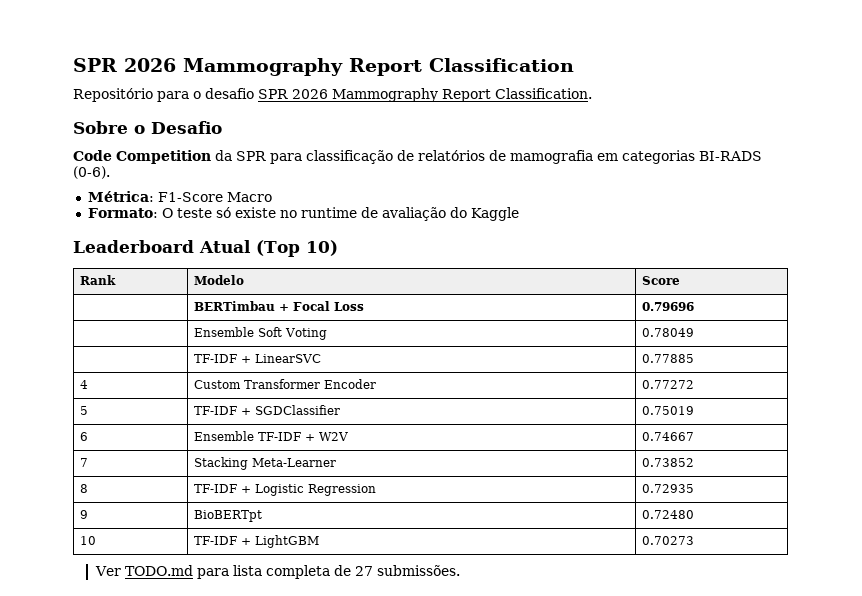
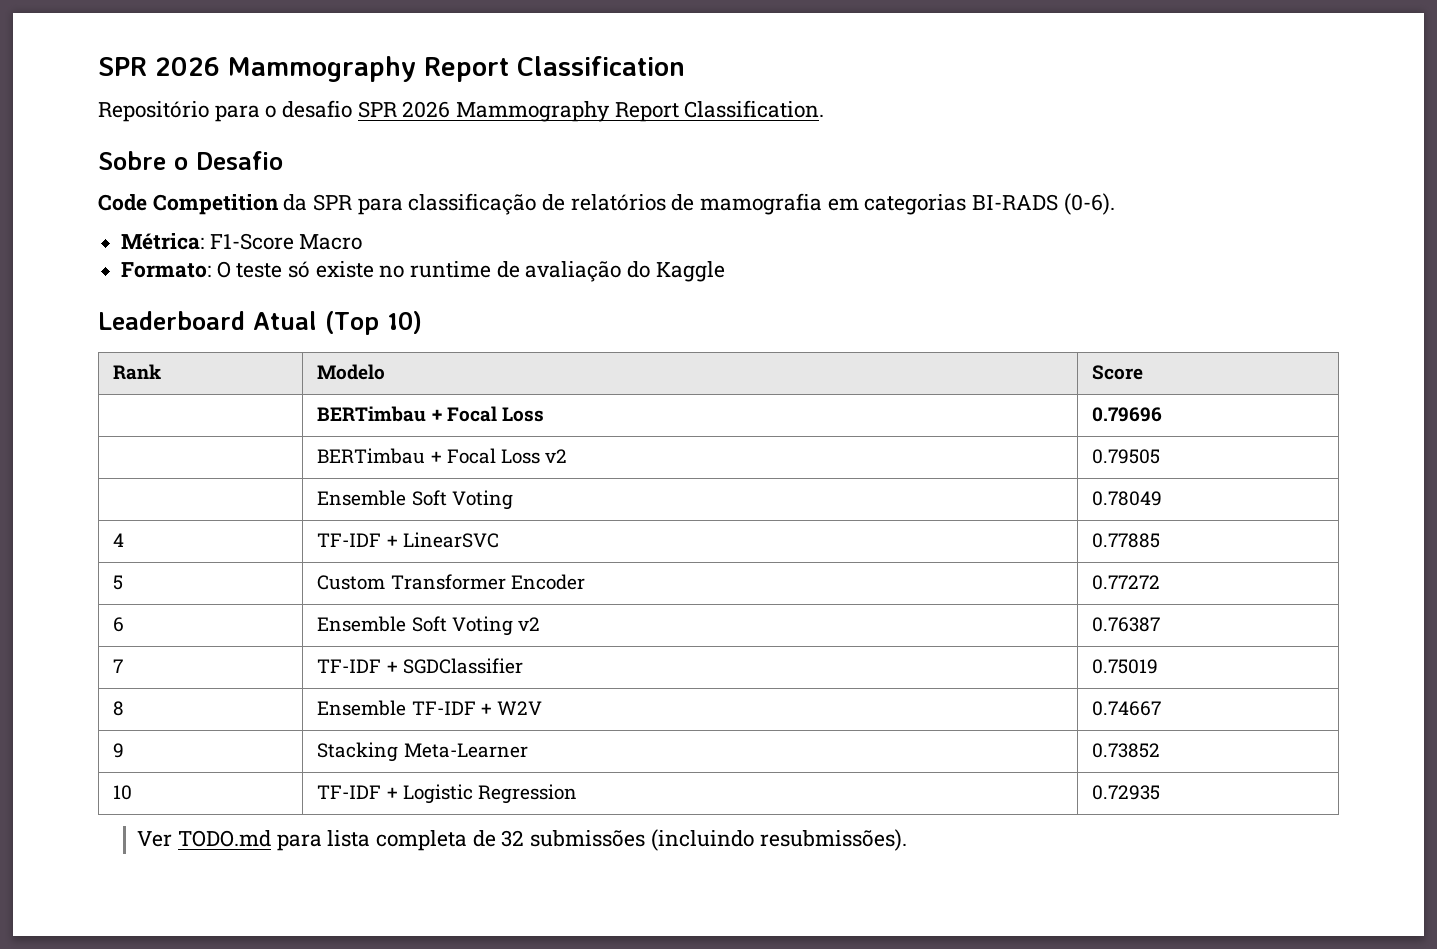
+ | BERTimbau + Focal Loss v2 | 0.79505
- | TF-IDF + LinearSVC | 0.77885
+ 4 | TF-IDF + LinearSVC | 0.77885
- 4 | Custom Transformer Encoder | 0.77272
+ 5 | Custom Transformer Encoder | 0.77272
- 5 | TF-IDF + SGDClassifier | 0.75019
+ 6 | Ensemble Soft Voting v2 | 0.76387
+ 7 | TF-IDF + SGDClassifier | 0.75019
- 6 | Ensemble TF-IDF + W2V | 0.74667
+ 8 | Ensemble TF-IDF + W2V | 0.74667
- 7 | Stacking Meta-Learner | 0.73852
+ 9 | Stacking Meta-Learner | 0.73852
- 8 | TF-IDF + Logistic Regression | 0.72935
+ 10 | TF-IDF + Logistic Regression | 0.72935
- 9 | BioBERTpt | 0.72480
- 10 | TF-IDF + LightGBM | 0.70273
- Ver TODO.md para lista completa de 27 submissões.
+ Ver TODO.md para lista completa de 32 submissões (incluindo resubmissões).

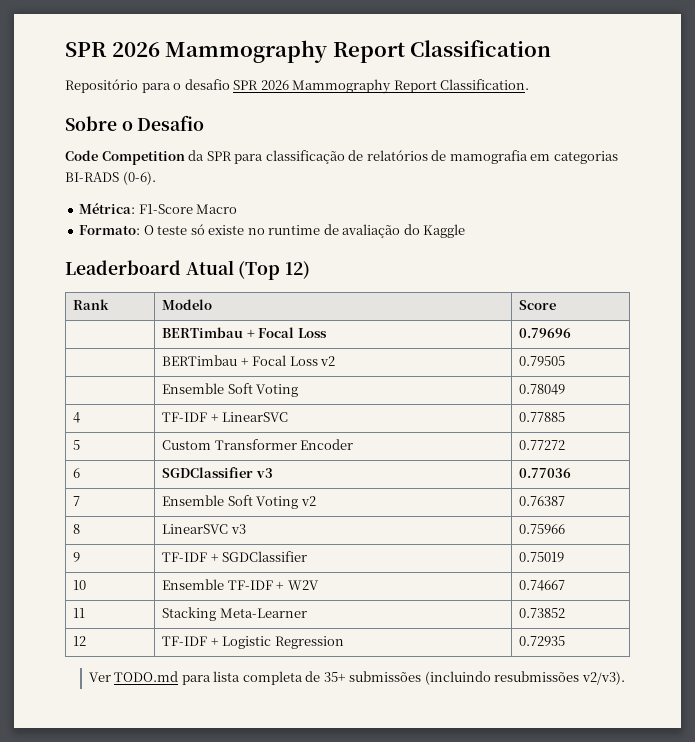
- Leaderboard Atual (Top 10)
+ Leaderboard Atual (Top 12)
- 6 | Ensemble Soft Voting v2 | 0.76387
+ 6 | SGDClassifier v3 | 0.77036
+ 7 | Ensemble Soft Voting v2 | 0.76387
- 7 | TF-IDF + SGDClassifier | 0.75019
+ 8 | LinearSVC v3 | 0.75966
+ 9 | TF-IDF + SGDClassifier | 0.75019
- 8 | Ensemble TF-IDF + W2V | 0.74667
+ 10 | Ensemble TF-IDF + W2V | 0.74667
- 9 | Stacking Meta-Learner | 0.73852
+ 11 | Stacking Meta-Learner | 0.73852
- 10 | TF-IDF + Logistic Regression | 0.72935
+ 12 | TF-IDF + Logistic Regression | 0.72935
- Ver TODO.md para lista completa de 32 submissões (incluindo resubmissões).
+ Ver TODO.md para lista completa de 35+ submissões (incluindo resubmissões v2/v3).

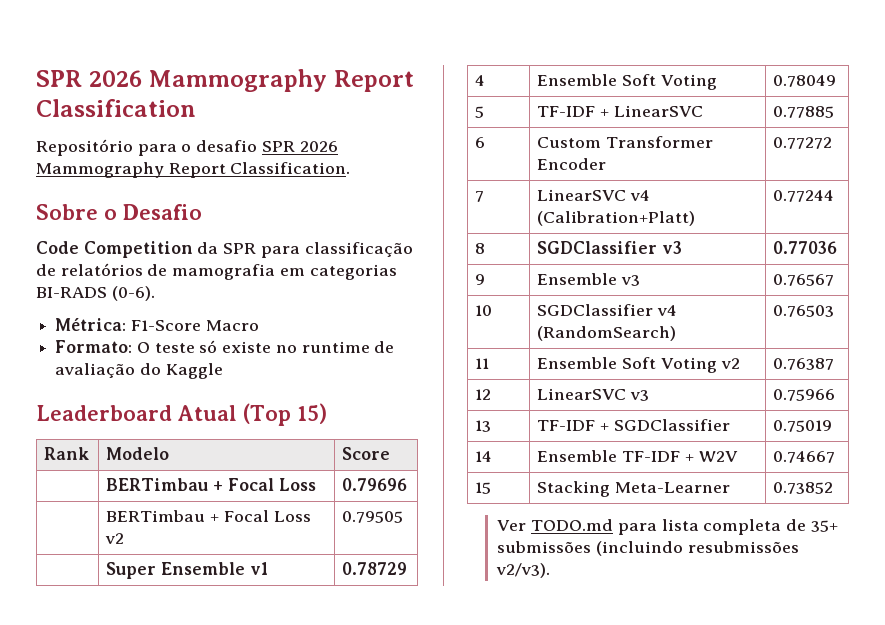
- Leaderboard Atual (Top 12)
+ Leaderboard Atual (Top 15)
- | Ensemble Soft Voting | 0.78049
+ | Super Ensemble v1 | 0.78729
+ 4 | Ensemble Soft Voting | 0.78049
- 4 | TF-IDF + LinearSVC | 0.77885
+ 5 | TF-IDF + LinearSVC | 0.77885
- 5 | Custom Transformer Encoder | 0.77272
+ 6 | Custom Transformer Encoder | 0.77272
- 6 | SGDClassifier v3 | 0.77036
- 7 | Ensemble Soft Voting v2 | 0.76387
+ 7 | LinearSVC v4 (Calibration+Platt) | 0.77244
+ 8 | SGDClassifier v3 | 0.77036
+ 9 | Ensemble v3 | 0.76567
+ 10 | SGDClassifier v4 (RandomSearch) | 0.76503
+ 11 | Ensemble Soft Voting v2 | 0.76387
- 8 | LinearSVC v3 | 0.75966
+ 12 | LinearSVC v3 | 0.75966
- 9 | TF-IDF + SGDClassifier | 0.75019
+ 13 | TF-IDF + SGDClassifier | 0.75019
- 10 | Ensemble TF-IDF + W2V | 0.74667
+ 14 | Ensemble TF-IDF + W2V | 0.74667
- 11 | Stacking Meta-Learner | 0.73852
+ 15 | Stacking Meta-Learner | 0.73852
- 12 | TF-IDF + Logistic Regression | 0.72935

